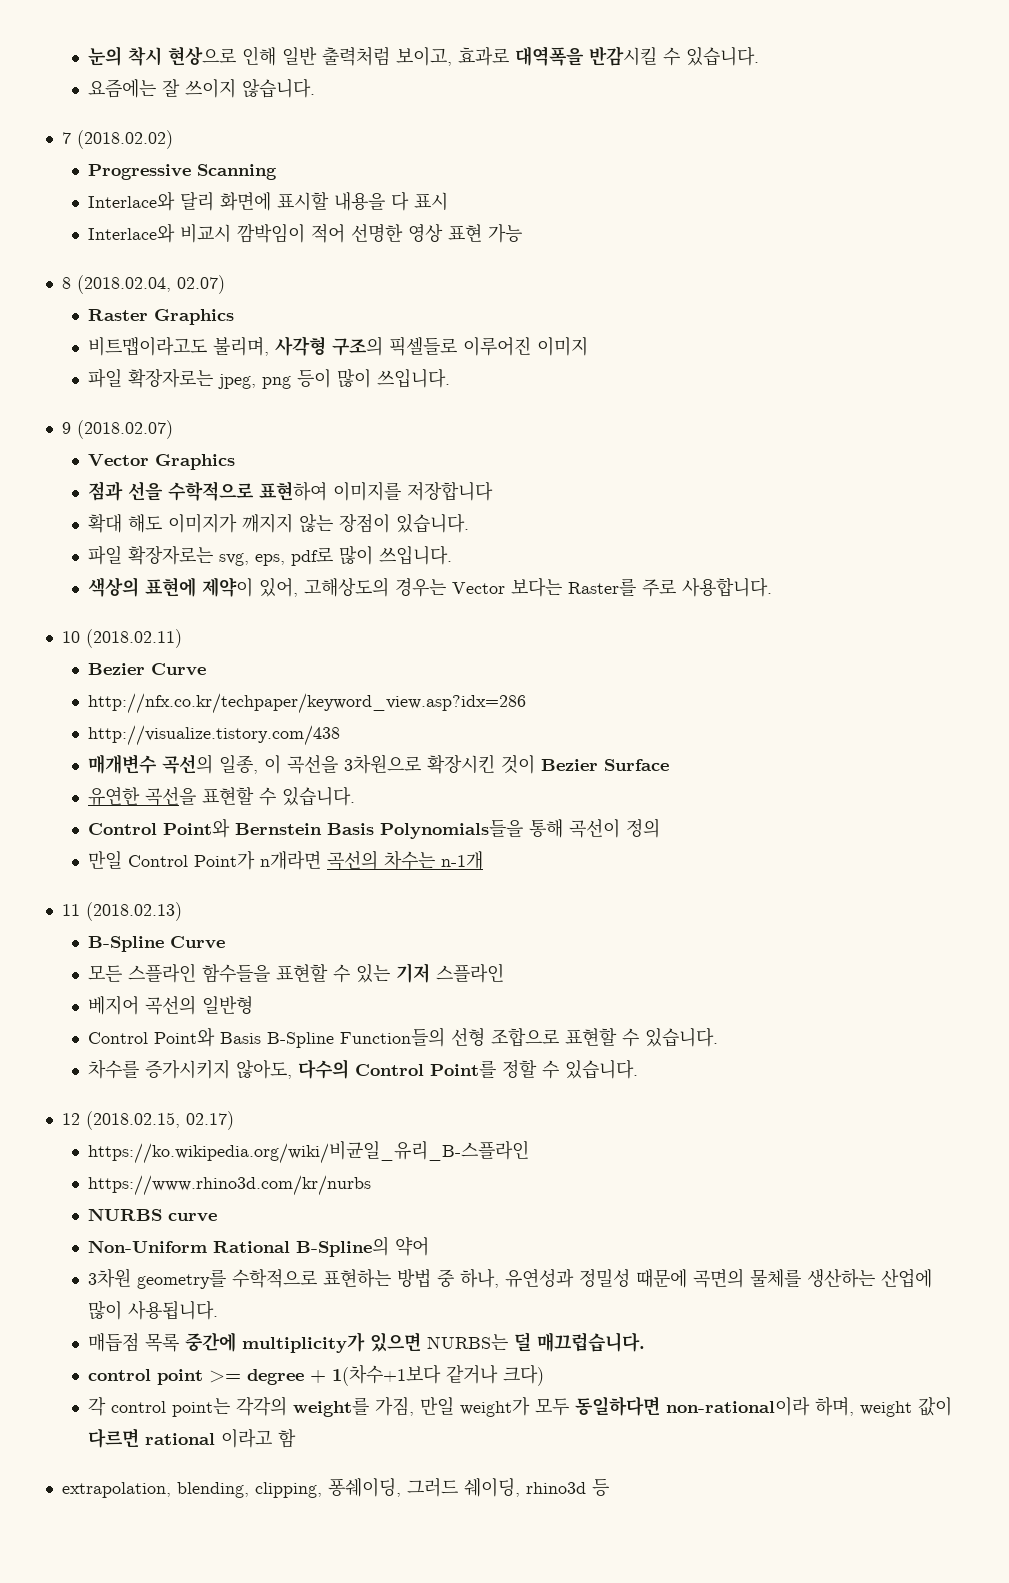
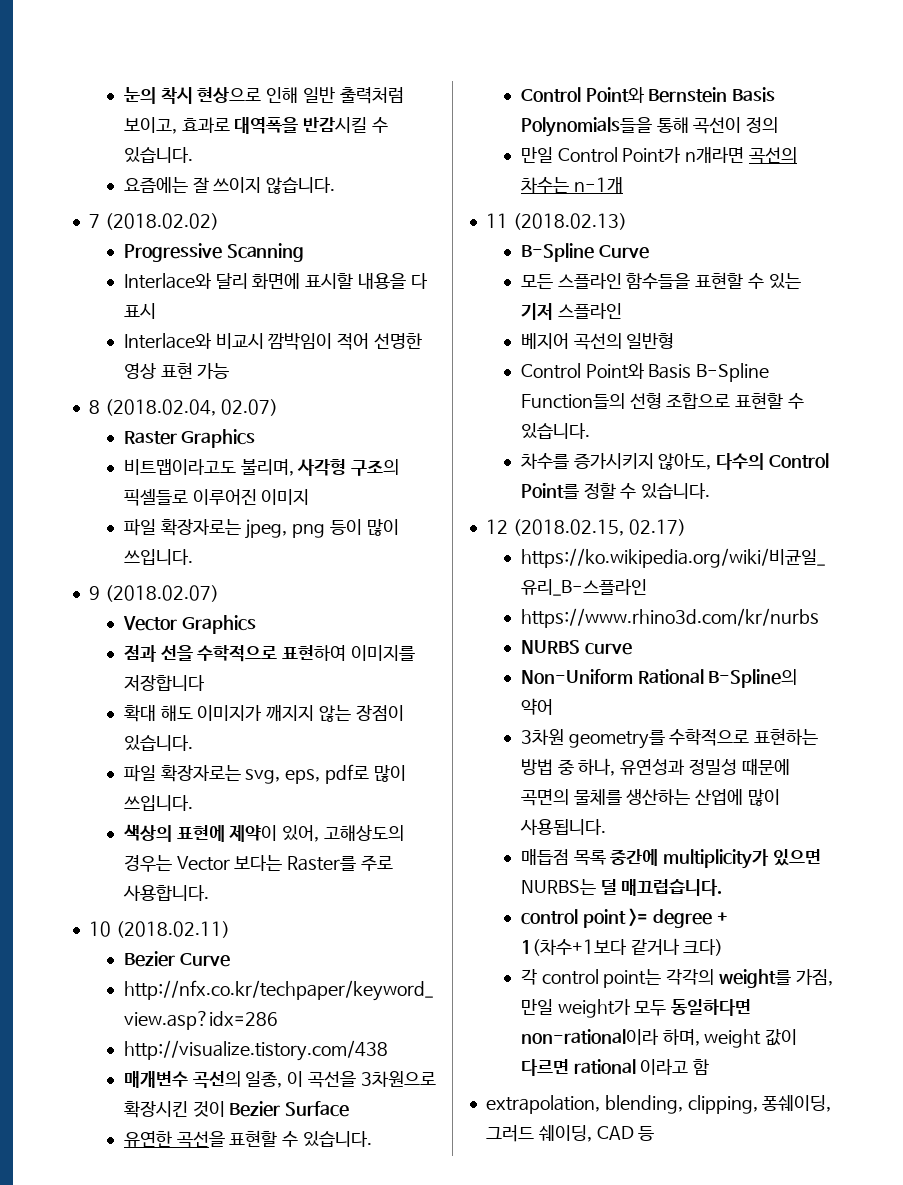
- extrapolation, blending, clipping, 퐁쉐이딩, 그러드 쉐이딩, rhino3d 등
+ extrapolation, blending, clipping, 퐁쉐이딩, 그러드 쉐이딩, CAD 등

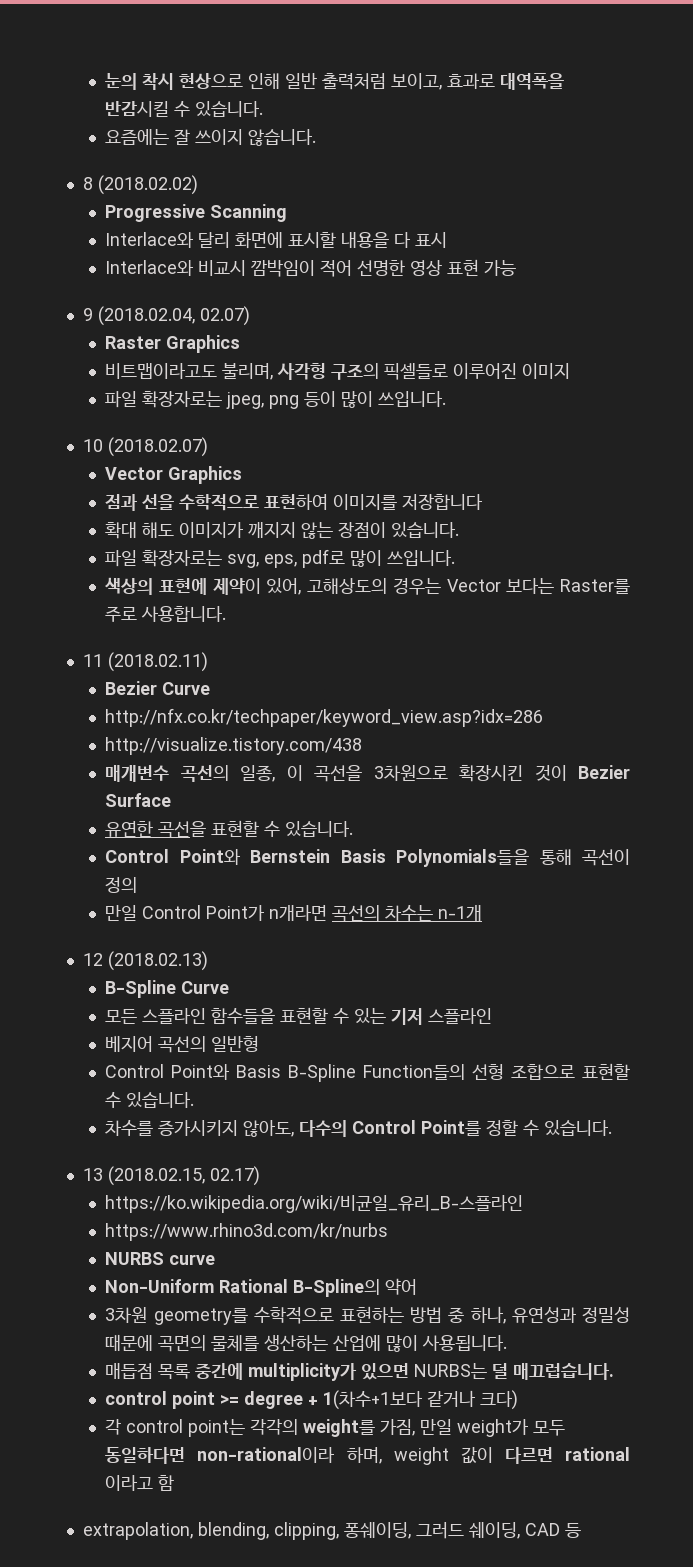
- 7 (2018.02.02)
+ 8 (2018.02.02)
- 8 (2018.02.04, 02.07)
+ 9 (2018.02.04, 02.07)
- 9 (2018.02.07)
+ 10 (2018.02.07)
- 10 (2018.02.11)
+ 11 (2018.02.11)
- 11 (2018.02.13)
+ 12 (2018.02.13)
- 12 (2018.02.15, 02.17)
+ 13 (2018.02.15, 02.17)

